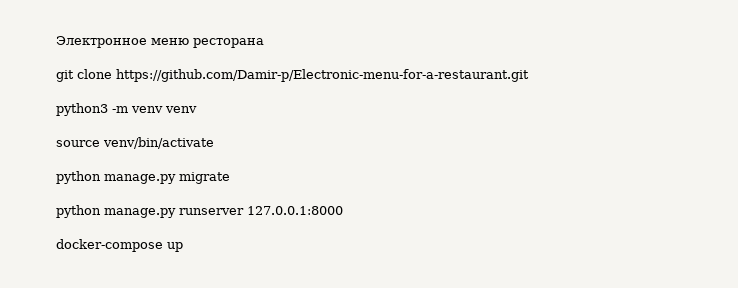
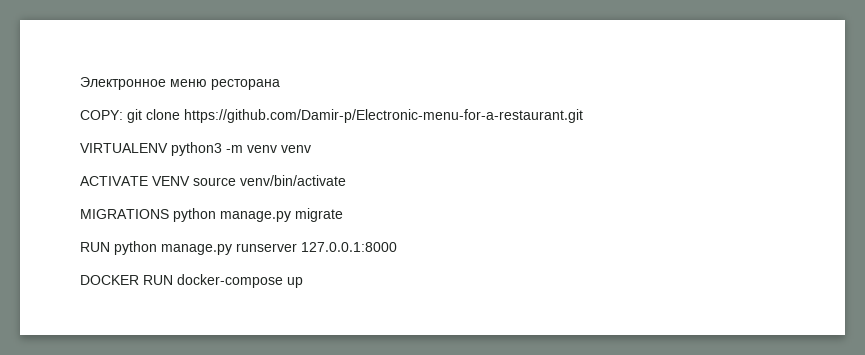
- git clone https://github.com/Damir-p/Electronic-menu-for-a-restaurant.git
+ COPY: git clone https://github.com/Damir-p/Electronic-menu-for-a-restaurant.git
- python3 -m venv venv
+ VIRTUALENV python3 -m venv venv
- source venv/bin/activate
+ ACTIVATE VENV source venv/bin/activate
- python manage.py migrate
+ MIGRATIONS python manage.py migrate
- python manage.py runserver 127.0.0.1:8000
+ RUN python manage.py runserver 127.0.0.1:8000
- docker-compose up
+ DOCKER RUN docker-compose up

